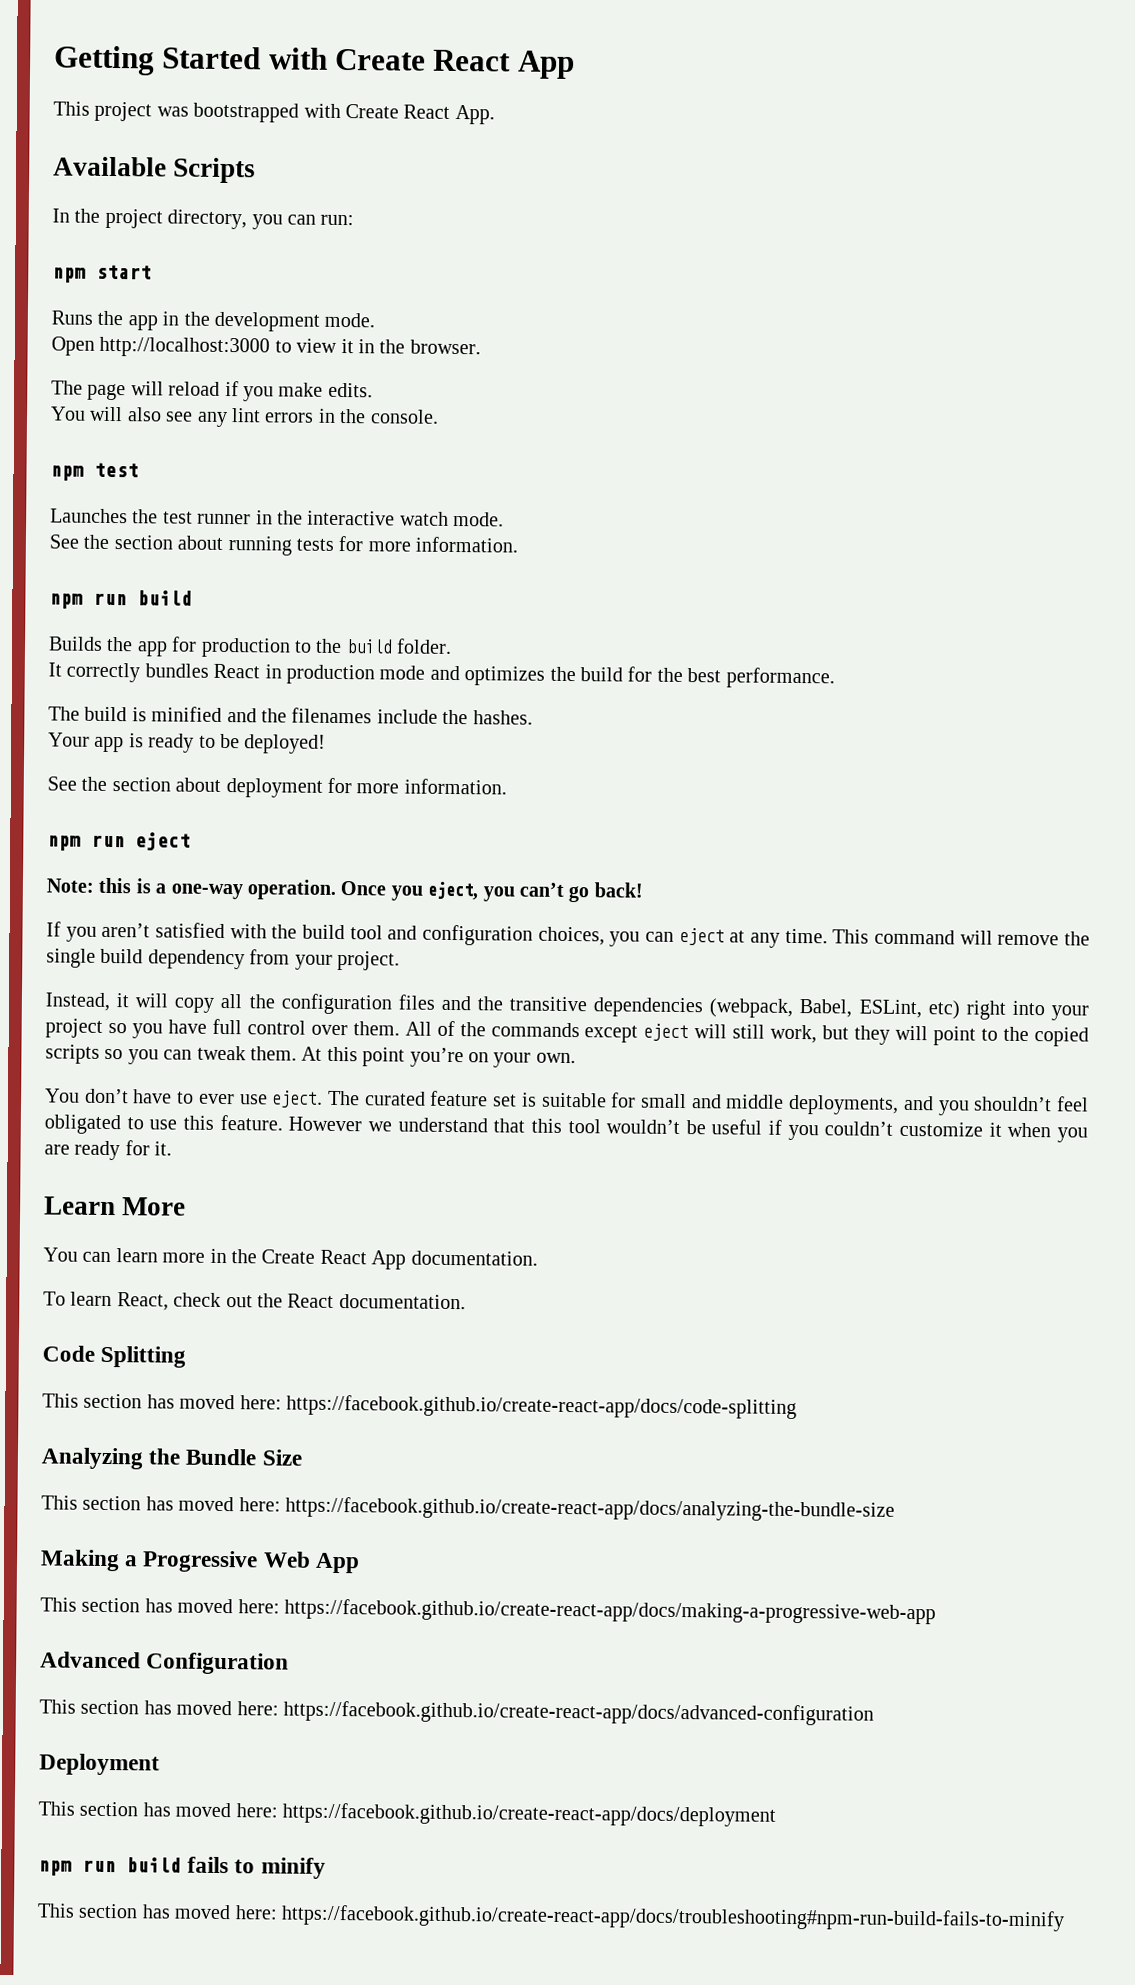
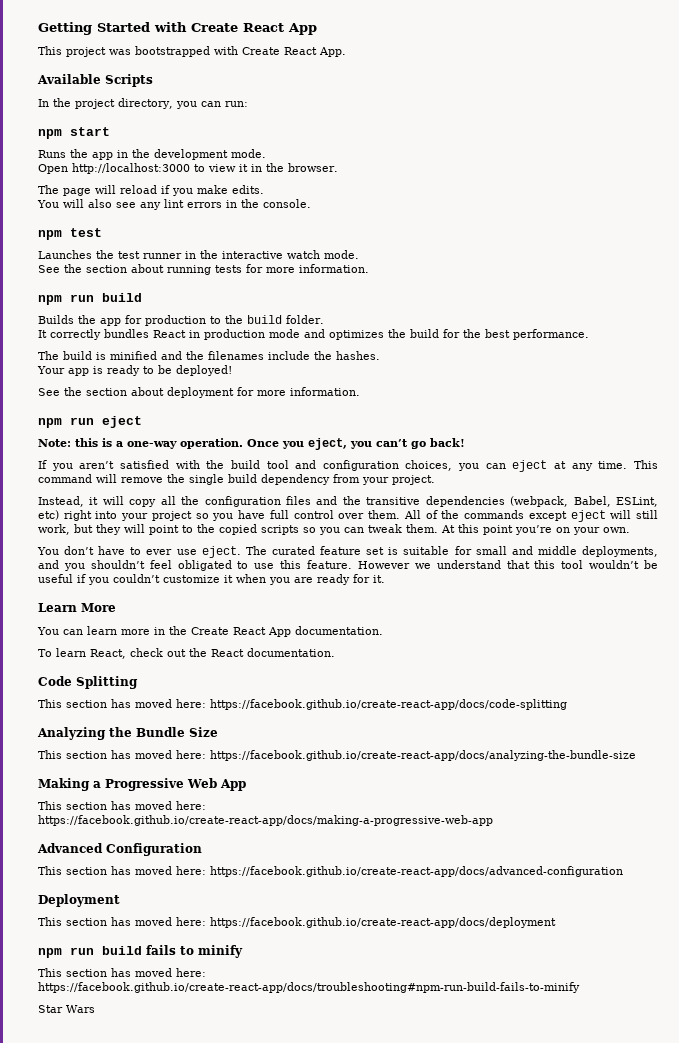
+ Star Wars

